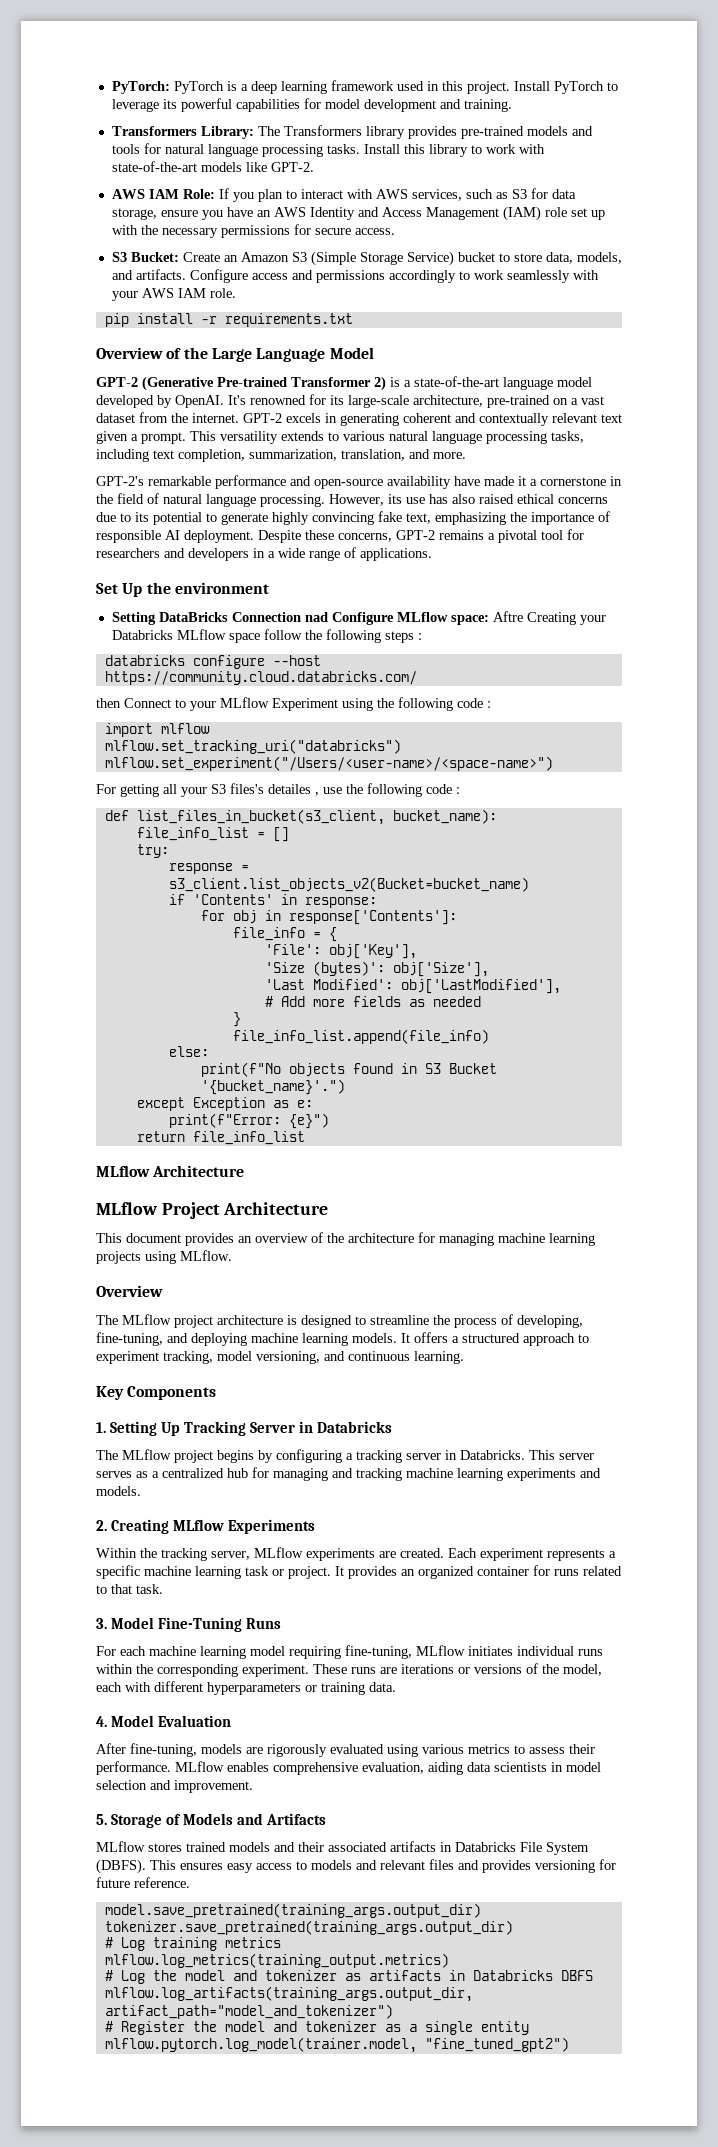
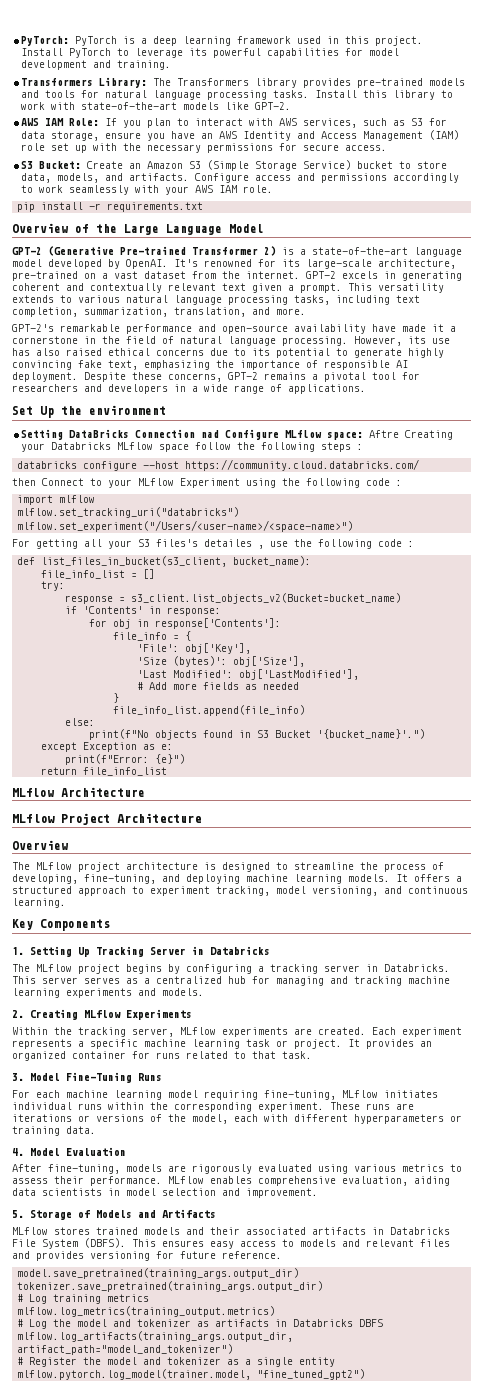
- This document provides an overview of the architecture for managing machine learning projects using MLflow.

